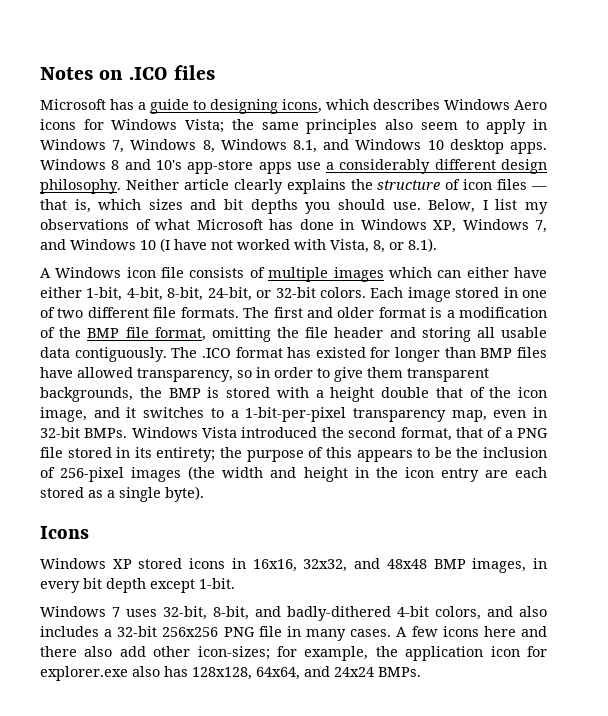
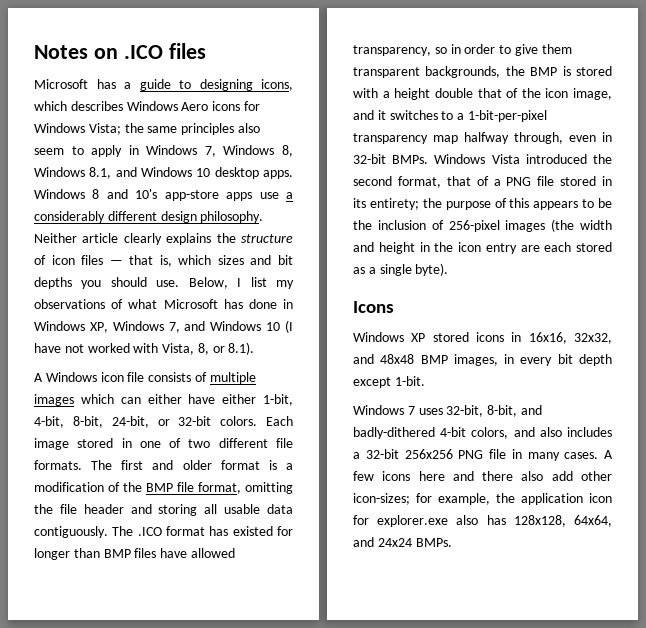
- The .ICO format has existed for longer than BMP files have allowed transparency, so in order to give them transparent backgrounds, the BMP is stored with a height double that of the icon image, and it switches to a 1-bit-per-pixel transparency map, even in 32-bit BMPs.
+ The .ICO format has existed for longer than BMP files have allowed transparency, so in order to give them transparent backgrounds, the BMP is stored with a height double that of the icon image, and it switches to a 1-bit-per-pixel transparency map halfway through, even in 32-bit BMPs.

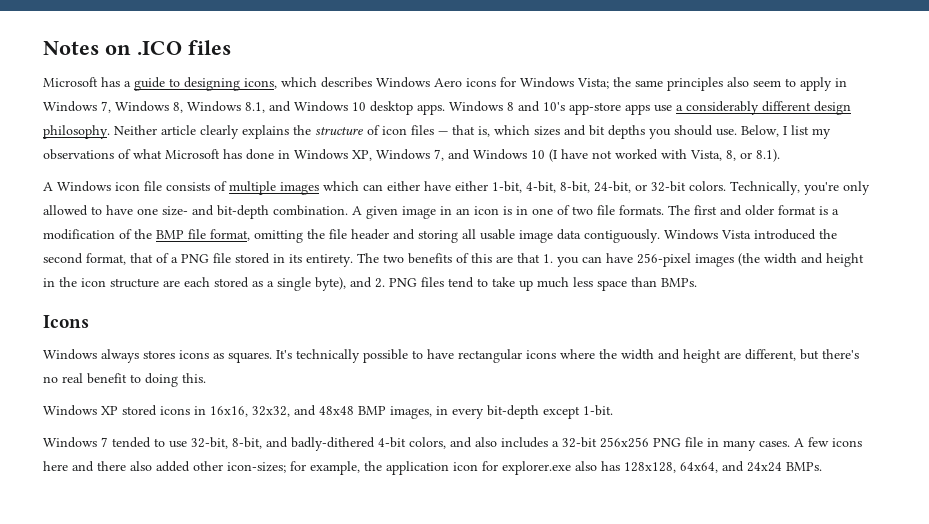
- Each image stored in one of two different file formats.
+ Technically, you're only allowed to have one size- and bit-depth combination. A given image in an icon is in one of two file formats.
- The first and older format is a modification of the BMP file format, omitting the file header and storing all usable data contiguously.
+ The first and older format is a modification of the BMP file format, omitting the file header and storing all usable image data contiguously.
- The .ICO format has existed for longer than BMP files have allowed transparency, so in order to give them transparent backgrounds, the BMP is stored with a height double that of the icon image, and it switches to a 1-bit-per-pixel transparency map halfway through, even in 32-bit BMPs.
- Windows Vista introduced the second format, that of a PNG file stored in its entirety; the purpose of this appears to be the inclusion of 256-pixel images (the width and height in the icon entry are each stored as a single byte).
+ Windows Vista introduced the second format, that of a PNG file stored in its entirety. The two benefits of this are that 1. you can have 256-pixel images (the width and height in the icon structure are each stored as a single byte), and 2. PNG files tend to take up much less space than BMPs.
  Icons
+ Windows always stores icons as squares. It's technically possible to have rectangular icons where the width and height are different, but there's no real benefit to doing this.
- Windows XP stored icons in 16x16, 32x32, and 48x48 BMP images, in every bit depth except 1-bit.
+ Windows XP stored icons in 16x16, 32x32, and 48x48 BMP images, in every bit-depth except 1-bit.
- Windows 7 uses 32-bit, 8-bit, and badly-dithered 4-bit colors, and also includes a 32-bit 256x256 PNG file in many cases.
+ Windows 7 tended to use 32-bit, 8-bit, and badly-dithered 4-bit colors, and also includes a 32-bit 256x256 PNG file in many cases.
- A few icons here and there also add other icon-sizes; for example, the application icon for explorer.exe also has 128x128, 64x64, and 24x24 BMPs.
+ A few icons here and there also added other icon-sizes; for example, the application icon for explorer.exe also has 128x128, 64x64, and 24x24 BMPs.

